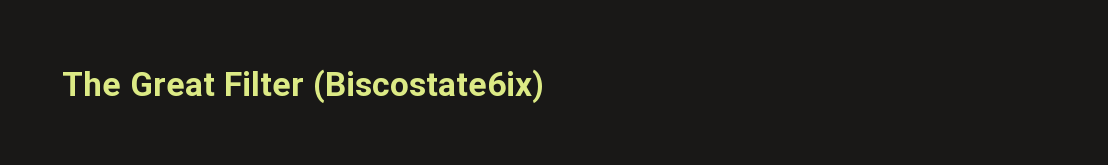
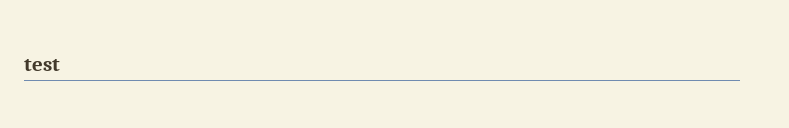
- The Great Filter (Biscostate6ix)
+ test

